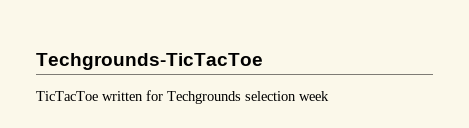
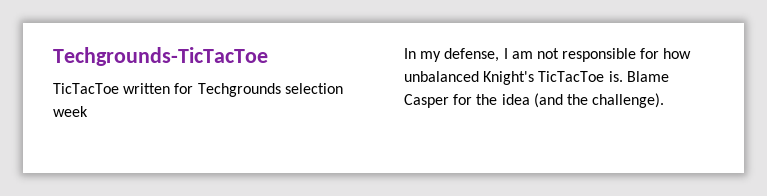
+ In my defense, I am not responsible for how unbalanced Knight's TicTacToe is. Blame Casper for the idea (and the challenge).

